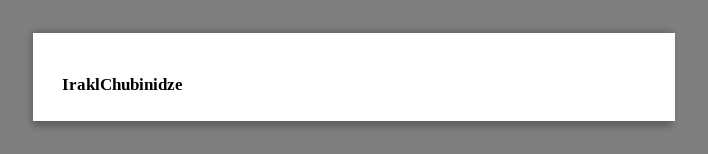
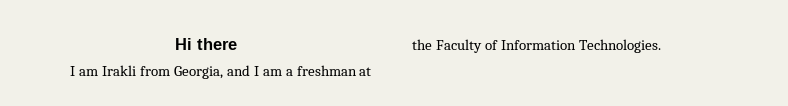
- IraklChubinidze
+ Hi there
+ I am Irakli from Georgia, and I am a freshman at the Faculty of Information Technologies.

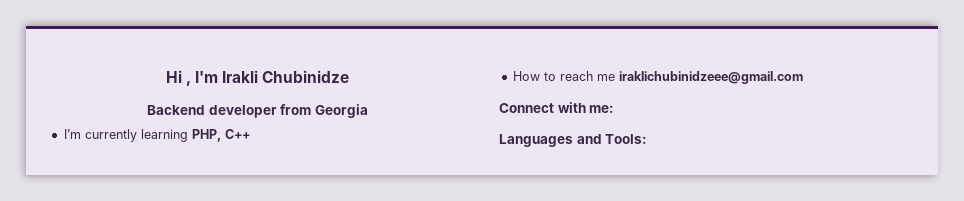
- Hi there
- I am Irakli from Georgia, and I am a freshman at the Faculty of Information Technologies.
+ Hi , I'm Irakli Chubinidze
+ Backend developer from Georgia
+ I’m currently learning PHP, C++
+ How to reach me iraklichubinidzeee@gmail.com
+ Connect with me:
+ Languages and Tools:

